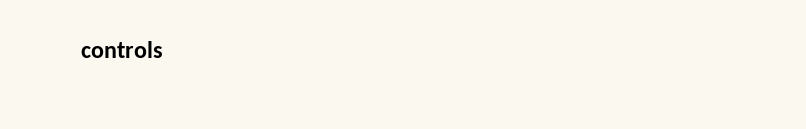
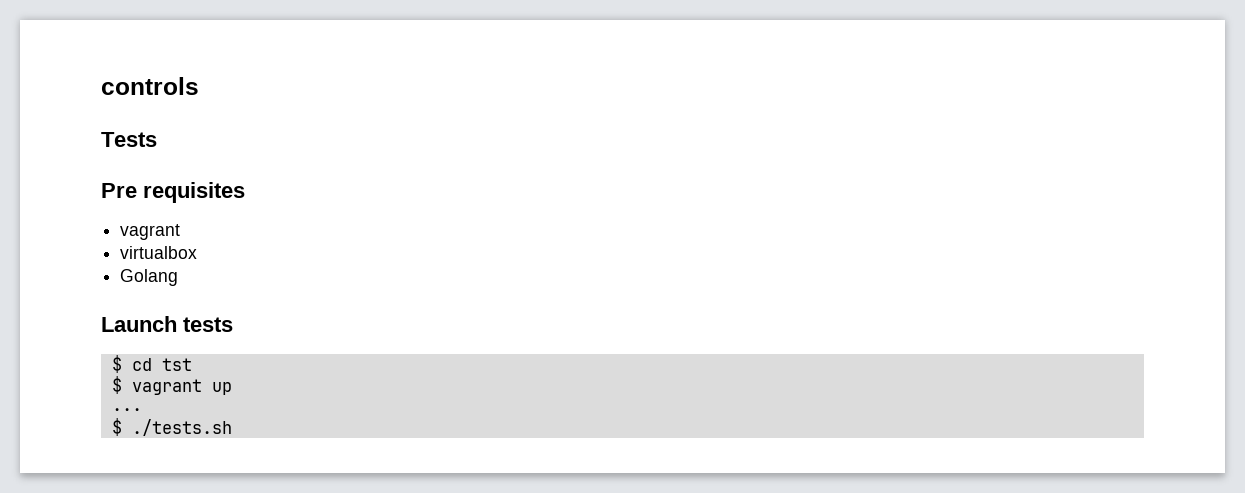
+ Tests
+ Pre requisites
+ vagrant
+ virtualbox
+ Golang
+ Launch tests
+ $ cd tst
+ $ vagrant up
+ ...
+ $ ./tests.sh

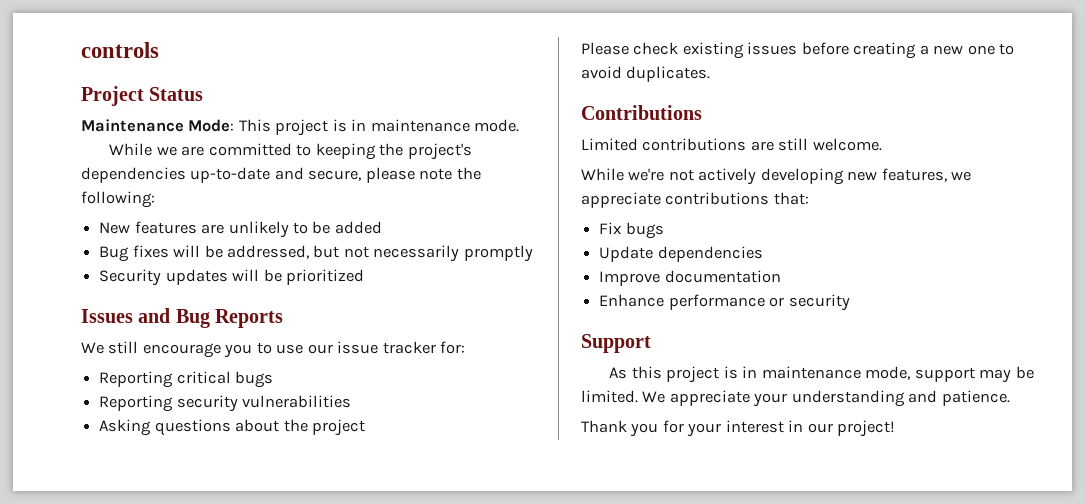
- Tests
- Pre requisites
- vagrant
- virtualbox
- Golang
- Launch tests
- $ cd tst
- $ vagrant up
- ...
- $ ./tests.sh
+ Project Status
+ Maintenance Mode: This project is in maintenance mode.
+ While we are committed to keeping the project's dependencies up-to-date and secure, please note the following:
+ New features are unlikely to be added
+ Bug fixes will be addressed, but not necessarily promptly
+ Security updates will be prioritized
+ Issues and Bug Reports
+ We still encourage you to use our issue tracker for:
+ Reporting critical bugs
+ Reporting security vulnerabilities
+ Asking questions about the project
+ Please check existing issues before creating a new one to avoid duplicates.
+ Contributions
+ Limited contributions are still welcome.
+ While we're not actively developing new features, we appreciate contributions that:
+ Fix bugs
+ Update dependencies
+ Improve documentation
+ Enhance performance or security
+ Support
+ As this project is in maintenance mode, support may be limited. We appreciate your understanding and patience.
+ Thank you for your interest in our project!

